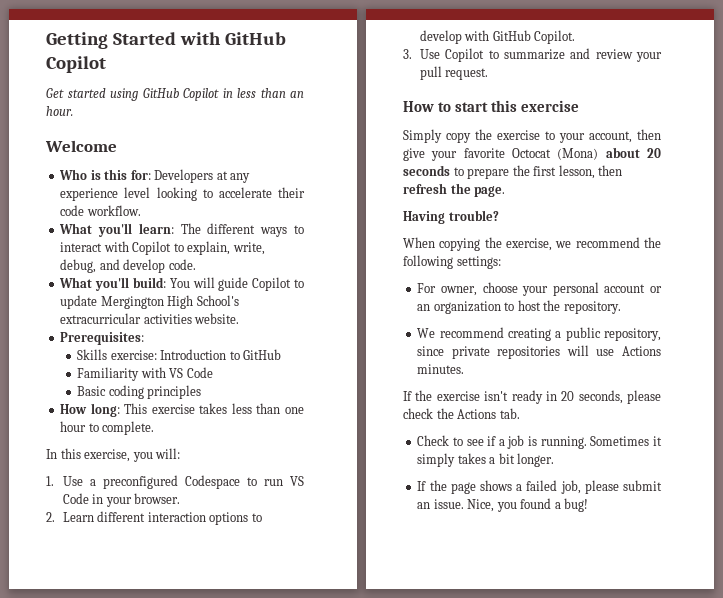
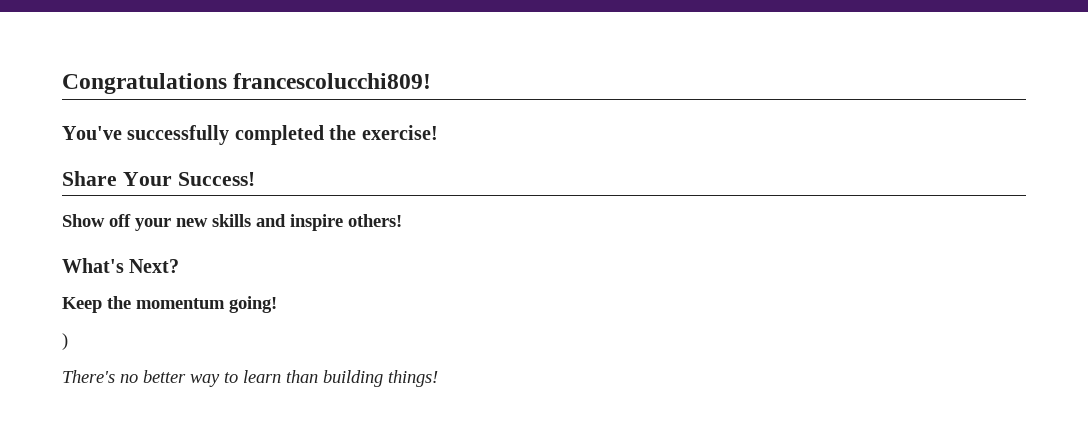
- Getting Started with GitHub Copilot
- Get started using GitHub Copilot in less than an hour.
- Welcome
- Who is this for: Developers at any experience level looking to accelerate their code workflow.
- What you'll learn: The different ways to interact with Copilot to explain, write, debug, and develop code.
- What you'll build: You will guide Copilot to update Mergington High School's extracurricular activities website.
- Prerequisites:
- Skills exercise: Introduction to GitHub
- Familiarity with VS Code
- Basic coding principles
- How long: This exercise takes less than one hour to complete.
- In this exercise, you will:
- 1. Use a preconfigured Codespace to run VS Code in your browser.
- 2. Learn different interaction options to develop with GitHub Copilot.
- 3. Use Copilot to summarize and review your pull request.
- How to start this exercise
- Simply copy the exercise to your account, then give your favorite Octocat (Mona) about 20 seconds to prepare the first lesson, then refresh the page.
- Having trouble?
- When copying the exercise, we recommend the following settings:
- For owner, choose your personal account or an organization to host the repository.
- We recommend creating a public repository, since private repositories will use Actions minutes.
- If the exercise isn't ready in 20 seconds, please check the Actions tab.
- Check to see if a job is running. Sometimes it simply takes a bit longer.
- If the page shows a failed job, please submit an issue. Nice, you found a bug!
+ Congratulations francescolucchi809!
+ You've successfully completed the exercise!
+ Share Your Success!
+ Show off your new skills and inspire others!
+ What's Next?
+ Keep the momentum going!
+ )
+ There's no better way to learn than building things!

